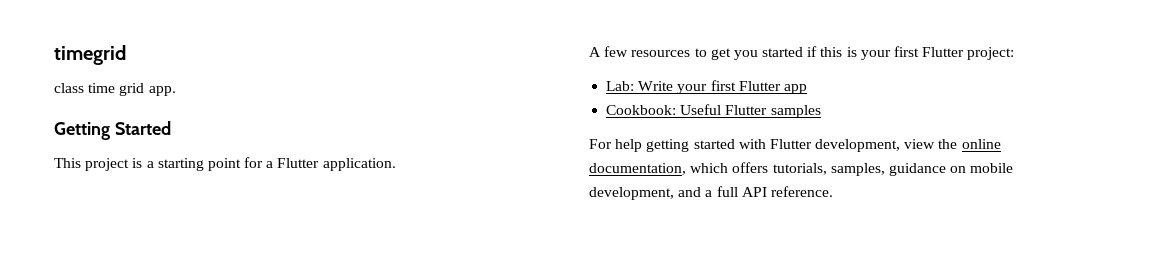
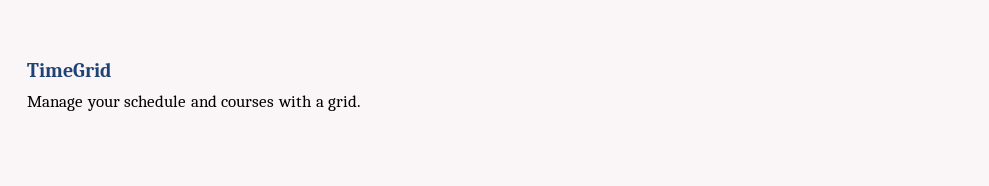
- timegrid
- class time grid app.
- Getting Started
- This project is a starting point for a Flutter application.
- A few resources to get you started if this is your first Flutter project:
- Lab: Write your first Flutter app
- Cookbook: Useful Flutter samples
- For help getting started with Flutter development, view the online documentation, which offers tutorials, samples, guidance on mobile development, and a full API reference.
+ TimeGrid
+ Manage your schedule and courses with a grid.

